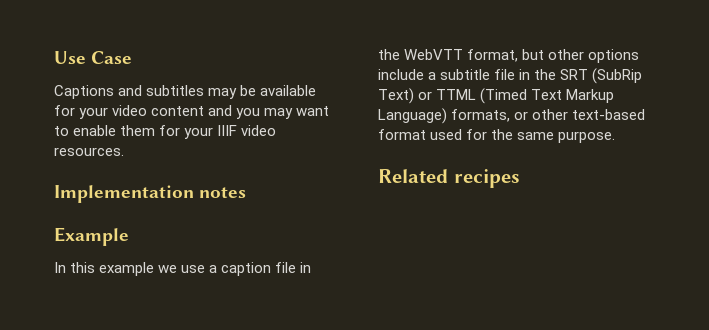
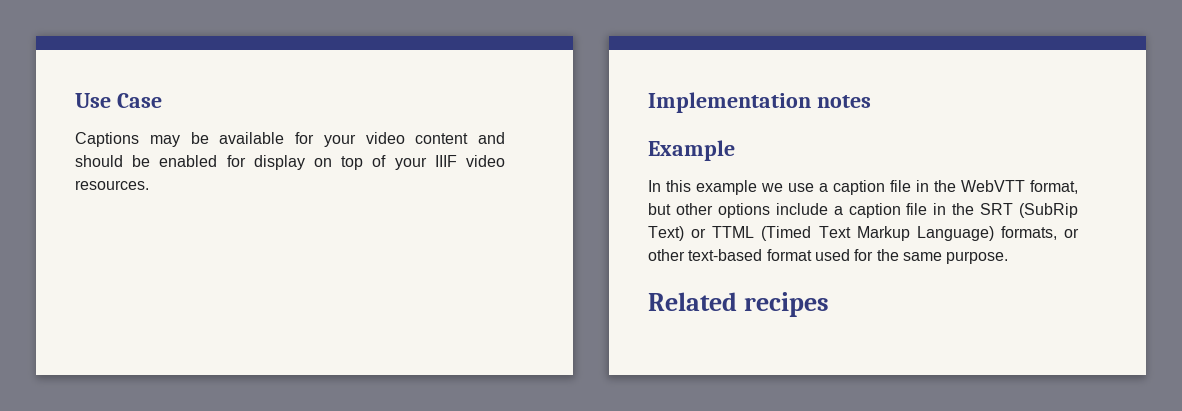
- Captions and subtitles may be available for your video content and you may want to enable them for your IIIF video resources.
+ Captions may be available for your video content and should be enabled for display on top of your IIIF video resources.
- In this example we use a caption file in the WebVTT format, but other options include a subtitle file in the SRT (SubRip Text) or TTML (Timed Text Markup Language) formats, or other text-based format used for the same purpose.
+ In this example we use a caption file in the WebVTT format, but other options include a caption file in the SRT (SubRip Text) or TTML (Timed Text Markup Language) formats, or other text-based format used for the same purpose.

